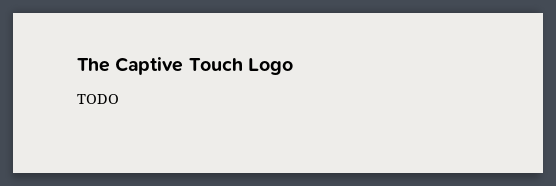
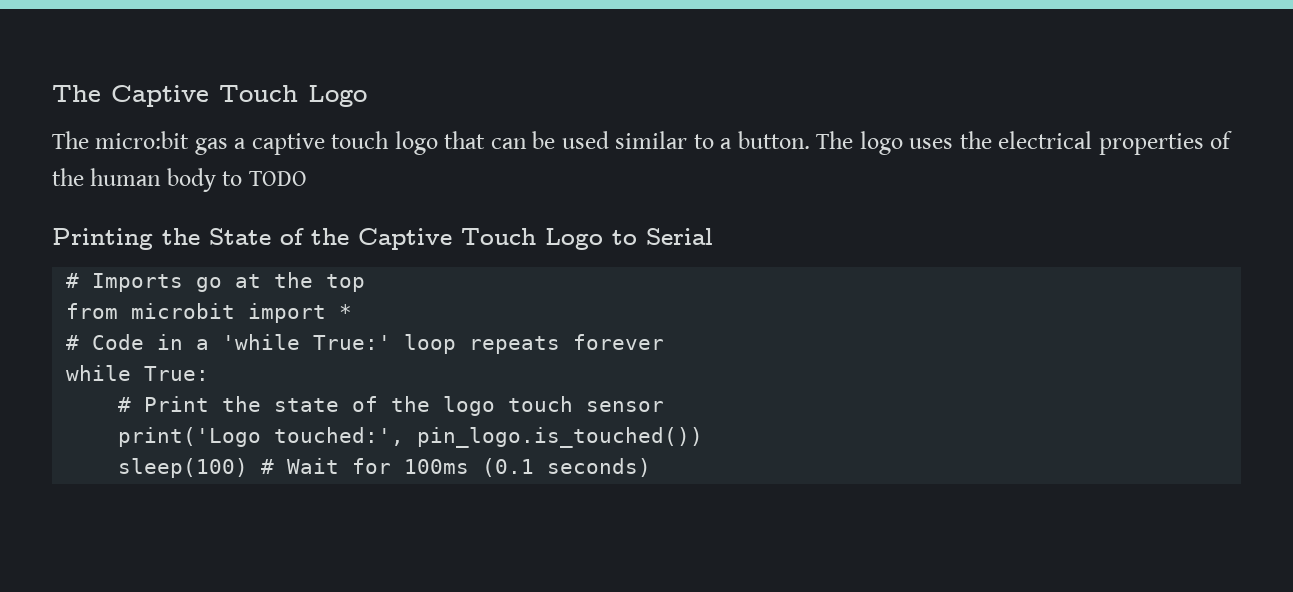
- TODO
+ The micro:bit gas a captive touch logo that can be used similar to a button. The logo uses the electrical properties of the human body to TODO
+ Printing the State of the Captive Touch Logo to Serial
+ # Imports go at the top
+ from microbit import *
+ # Code in a 'while True:' loop repeats forever
+ while True:
+ # Print the state of the logo touch sensor
+ print('Logo touched:', pin_logo.is_touched())
+ sleep(100) # Wait for 100ms (0.1 seconds)

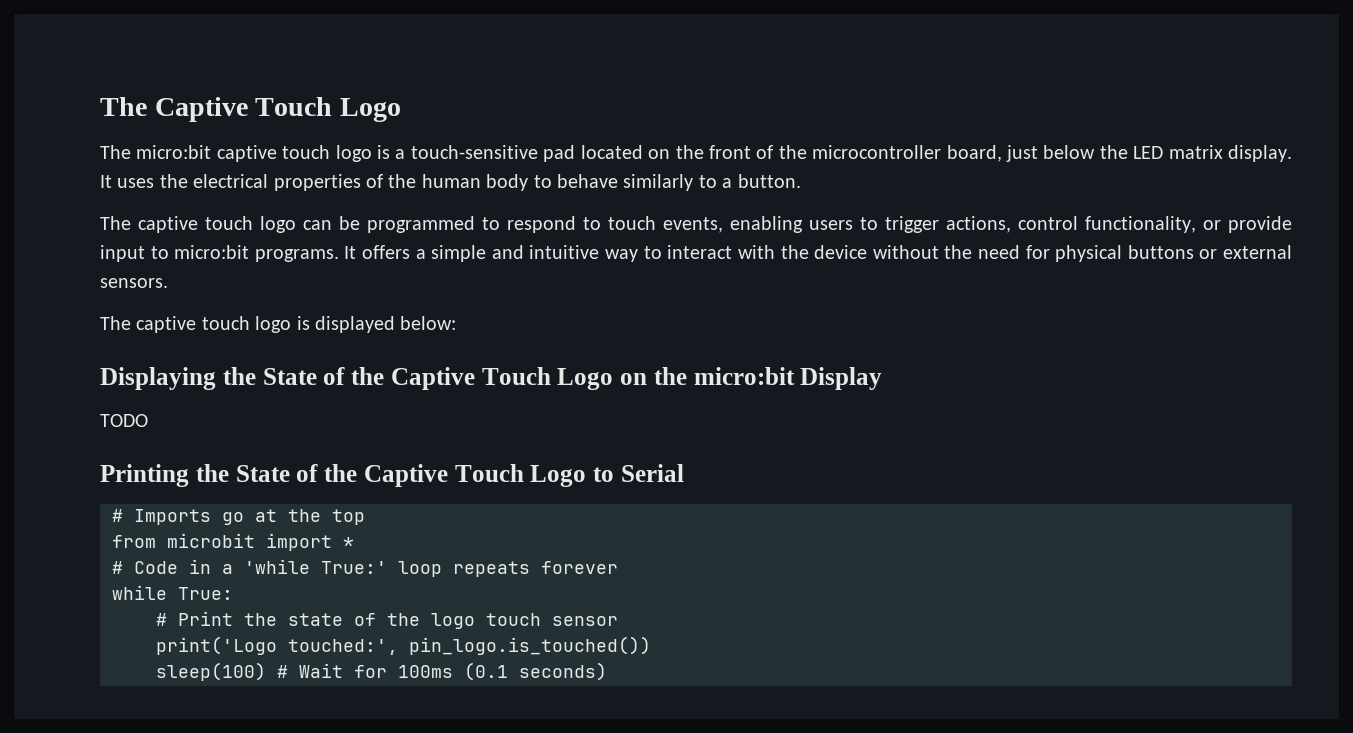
- The micro:bit gas a captive touch logo that can be used similar to a button. The logo uses the electrical properties of the human body to TODO
+ The micro:bit captive touch logo is a touch-sensitive pad located on the front of the microcontroller board, just below the LED matrix display. It uses the electrical properties of the human body to behave similarly to a button.
+ The captive touch logo can be programmed to respond to touch events, enabling users to trigger actions, control functionality, or provide input to micro:bit programs. It offers a simple and intuitive way to interact with the device without the need for physical buttons or external sensors.
+ The captive touch logo is displayed below:
+ Displaying the State of the Captive Touch Logo on the micro:bit Display
+ TODO

